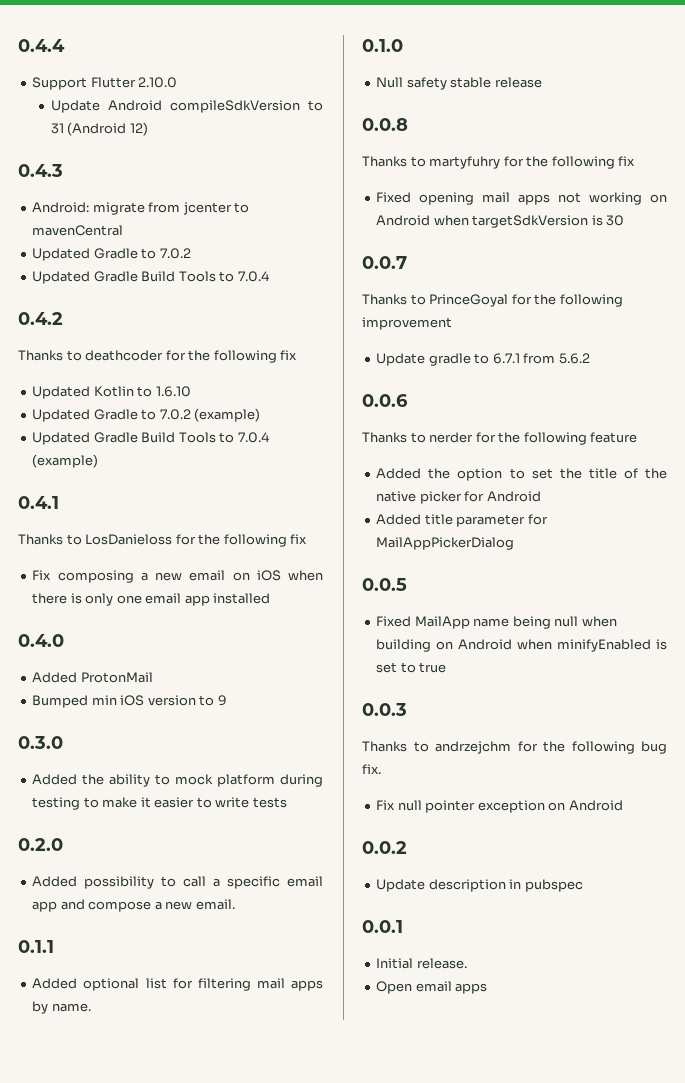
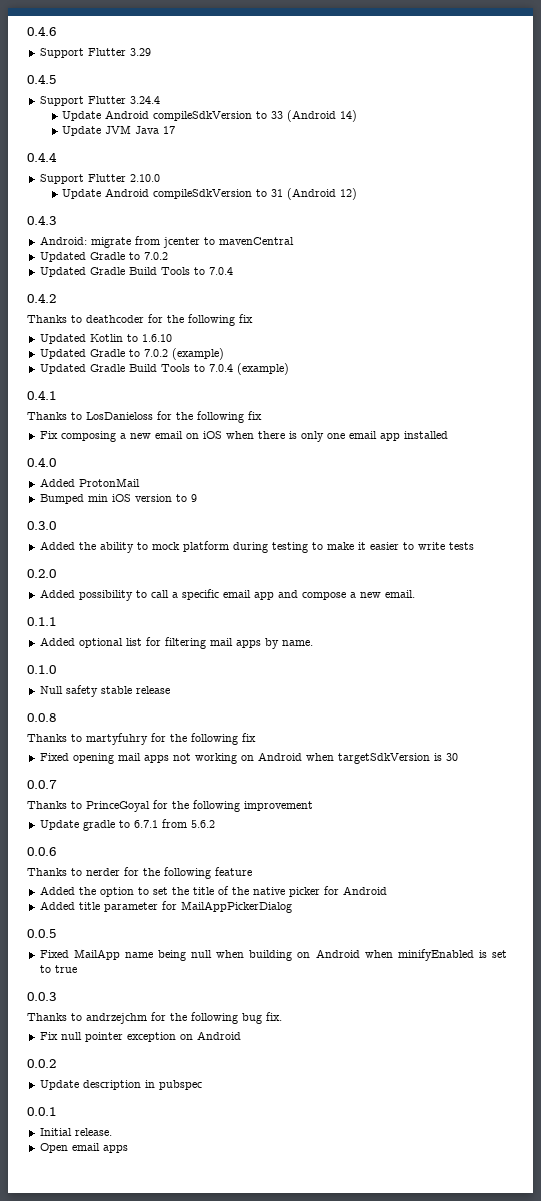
+ 0.4.6
+ Support Flutter 3.29
+ 0.4.5
+ Support Flutter 3.24.4
+ Update Android compileSdkVersion to 33 (Android 14)
+ Update JVM Java 17

